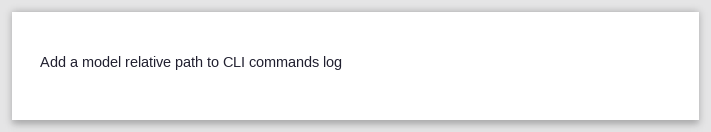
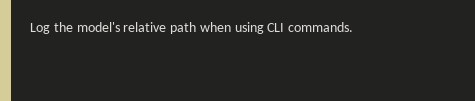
- Add a model relative path to CLI commands log
+ Log the model's relative path when using CLI commands.

